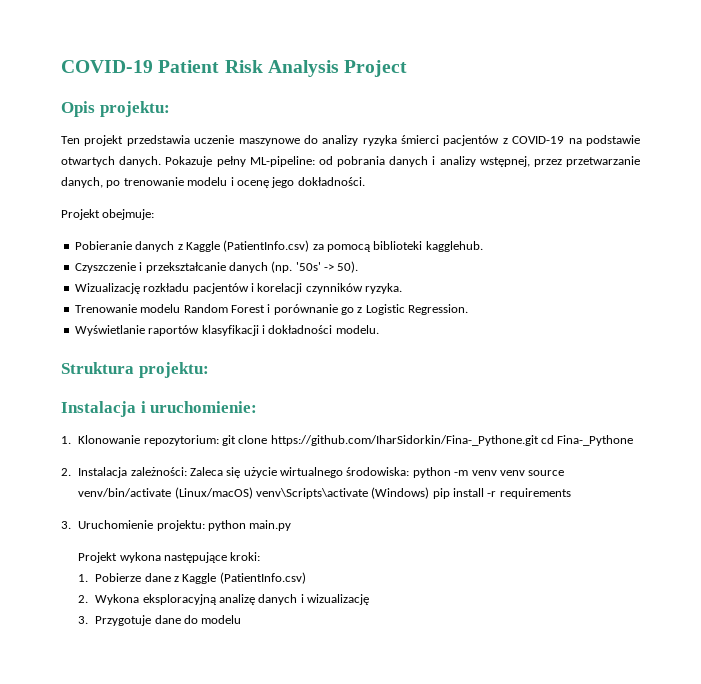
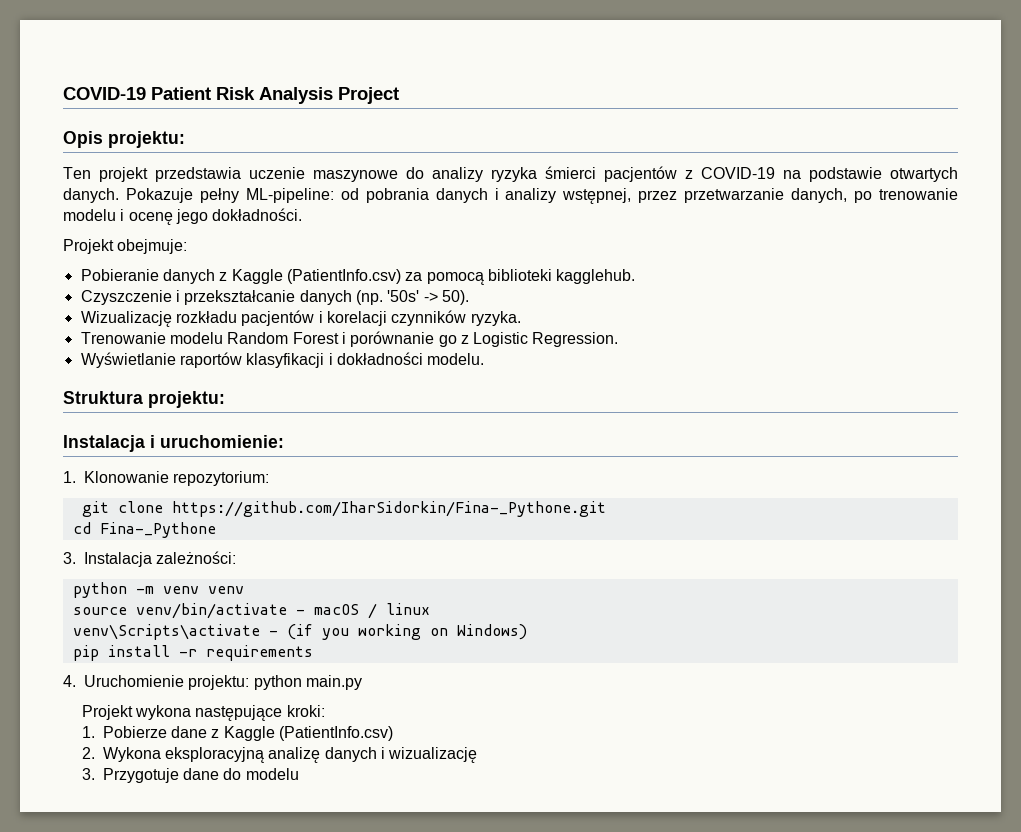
- 1. Klonowanie repozytorium: git clone https://github.com/IharSidorkin/Fina-_Pythone.git cd Fina-_Pythone
+ 1. Klonowanie repozytorium:
+ git clone https://github.com/IharSidorkin/Fina-_Pythone.git
+ cd Fina-_Pythone
- 2. Instalacja zależności: Zaleca się użycie wirtualnego środowiska: python -m venv venv source venv/bin/activate (Linux/macOS) venv\Scripts\activate (Windows) pip install -r requirements
+ 3. Instalacja zależności:
+ python -m venv venv
+ source venv/bin/activate - macOS / linux
+ venv\Scripts\activate - (if you working on Windows)
+ pip install -r requirements
- 3. Uruchomienie projektu: python main.py
+ 4. Uruchomienie projektu: python main.py

